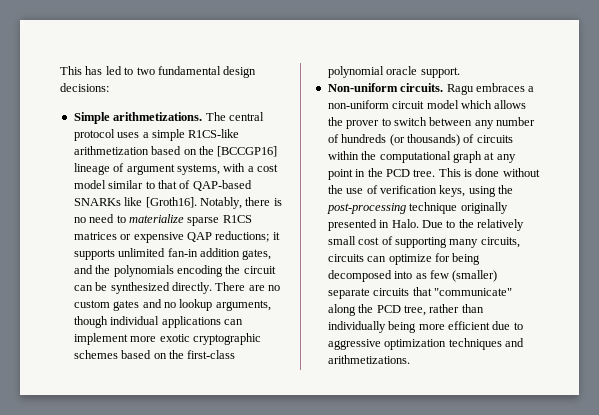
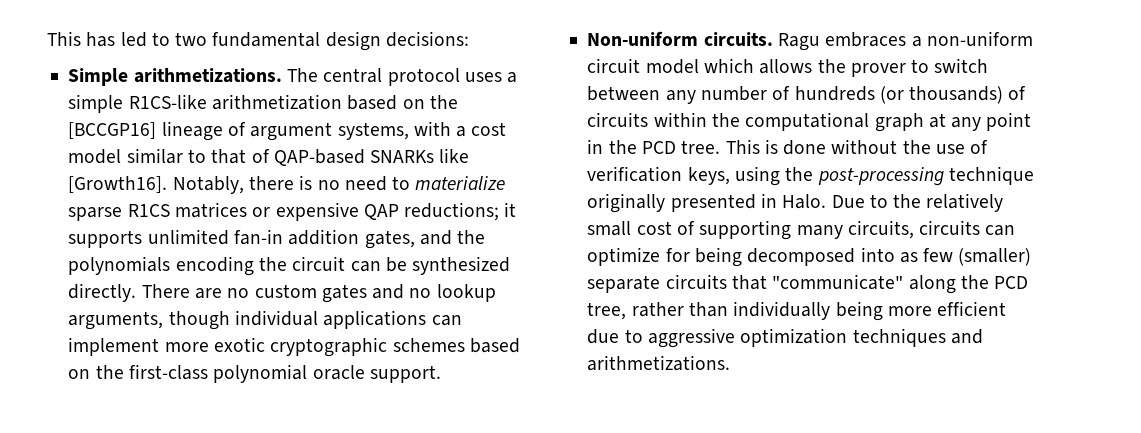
- The central protocol uses a simple R1CS-like arithmetization based on the [BCCGP16] lineage of argument systems, with a cost model similar to that of QAP-based SNARKs like [Groth16].
+ The central protocol uses a simple R1CS-like arithmetization based on the [BCCGP16] lineage of argument systems, with a cost model similar to that of QAP-based SNARKs like [Growth16].

